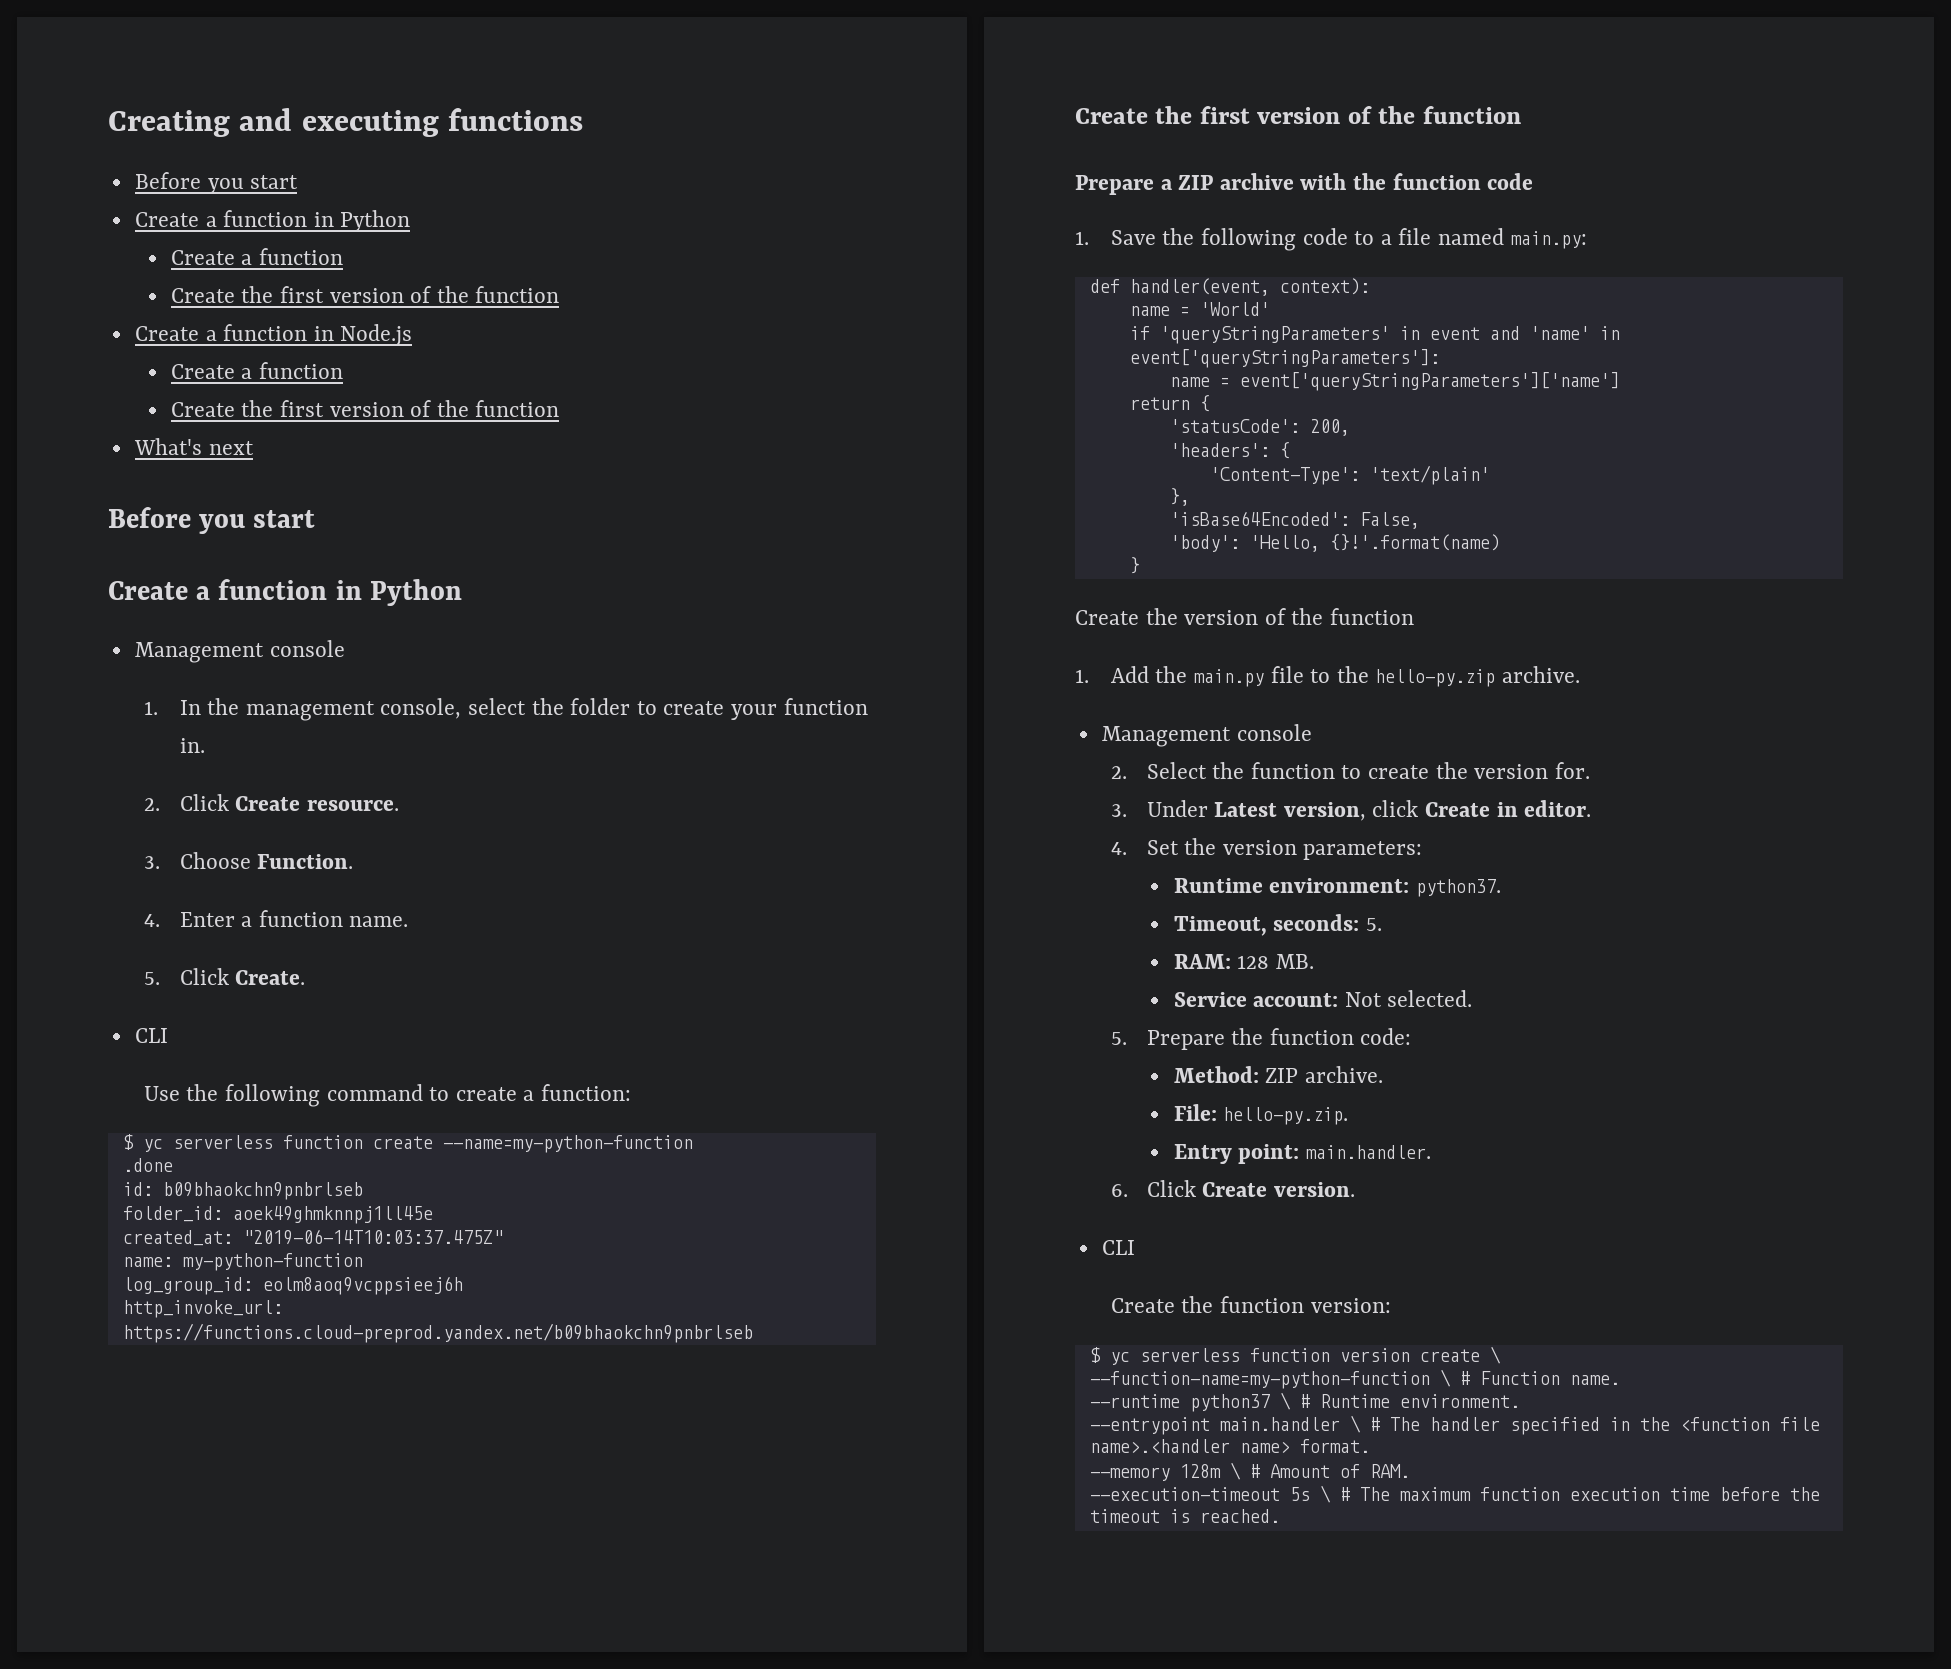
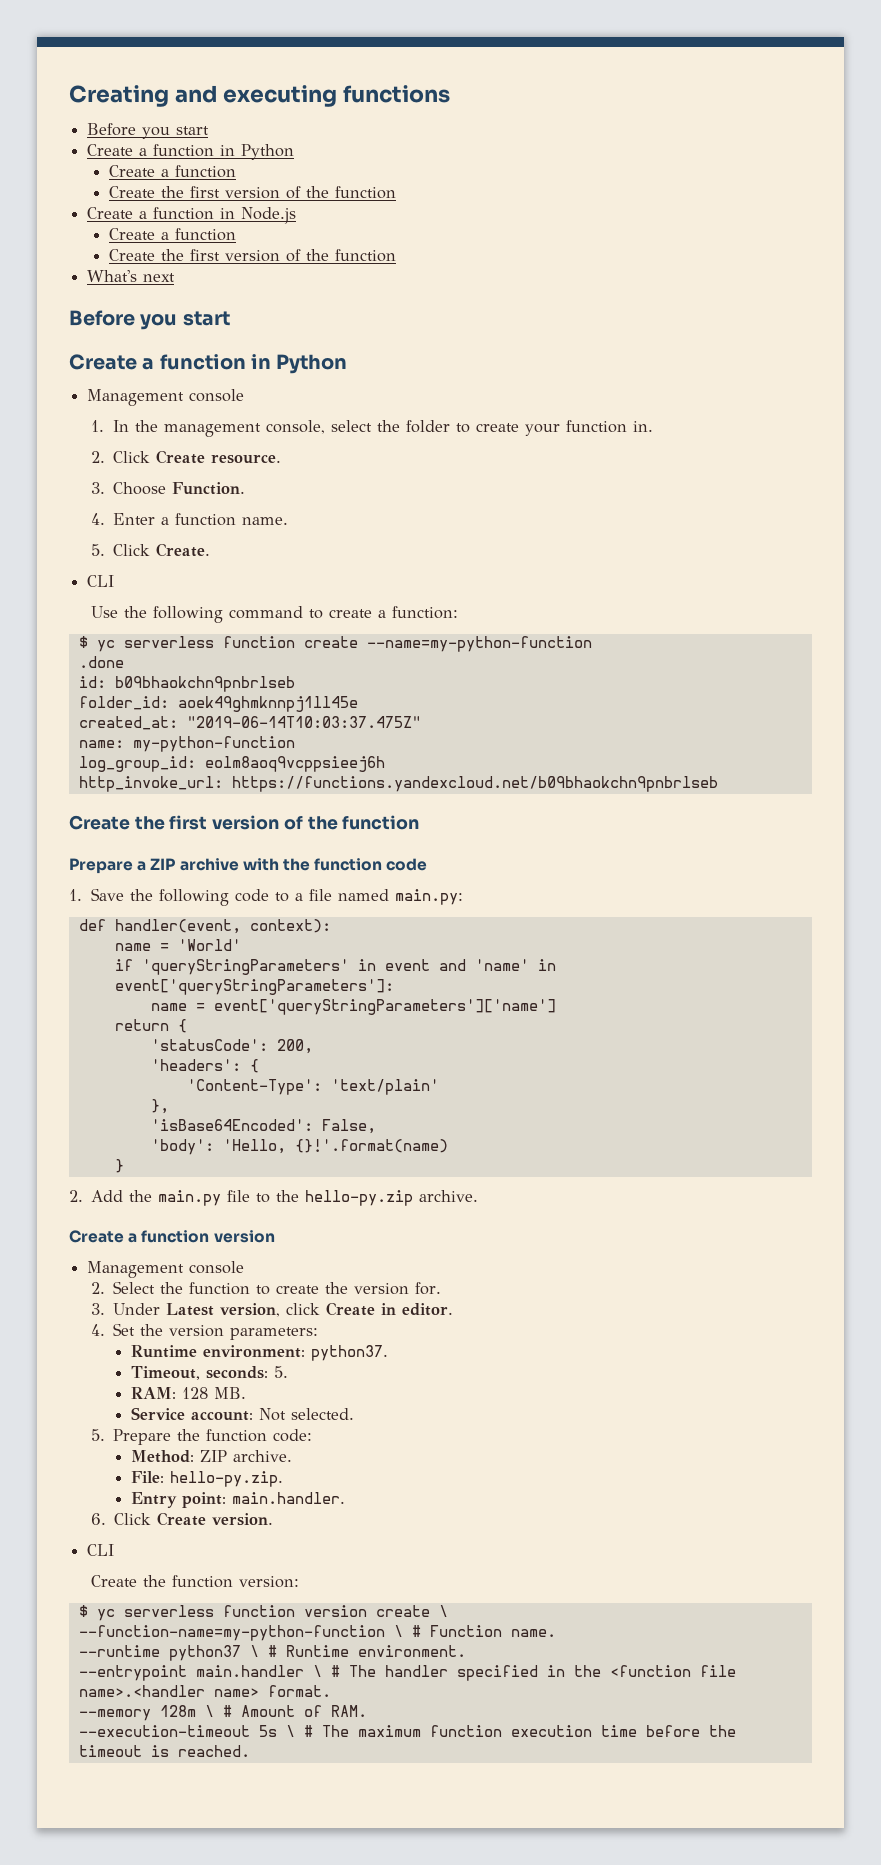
- http_invoke_url: https://functions.cloud-preprod.yandex.net/b09bhaokchn9pnbrlseb
+ http_invoke_url: https://functions.yandexcloud.net/b09bhaokchn9pnbrlseb
- Create the version of the function
- 1. Add the main.py file to the hello-py.zip archive.
+ 2. Add the main.py file to the hello-py.zip archive.
+ Create a function version

